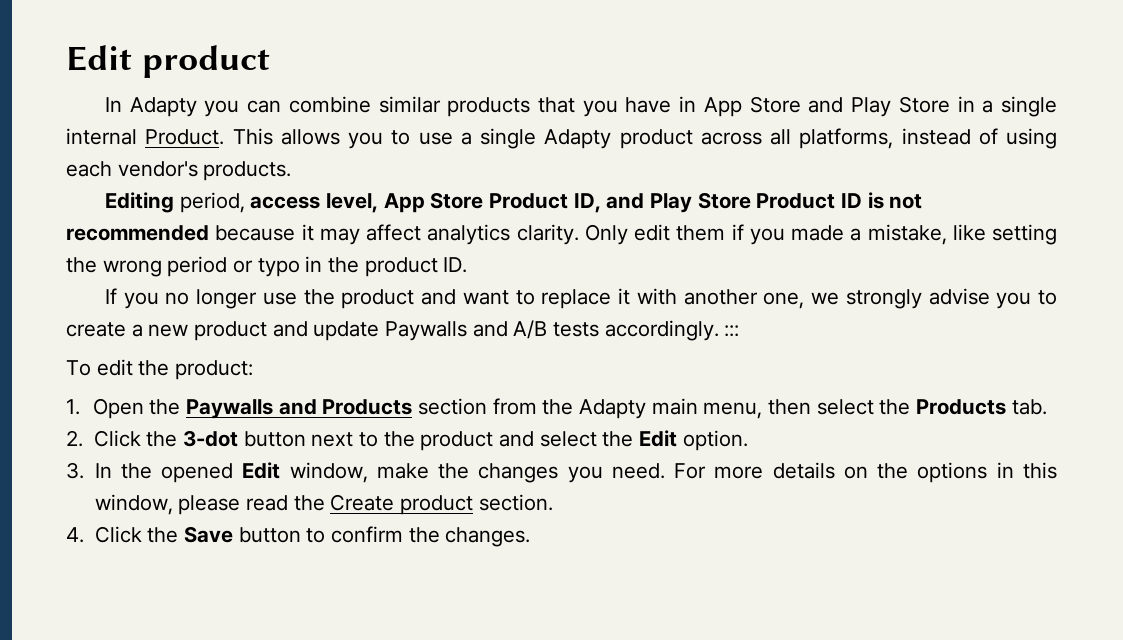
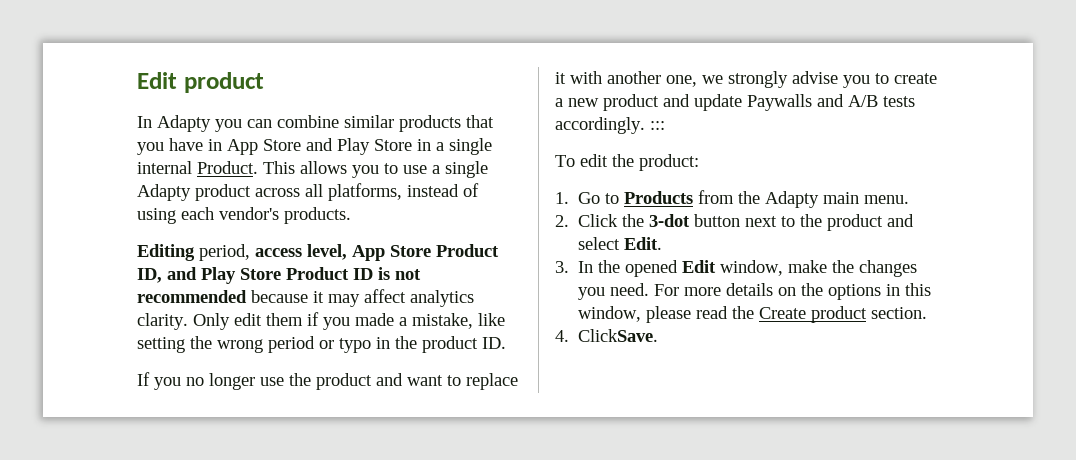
- 1. Open the Paywalls and Products section from the Adapty main menu, then select the Products tab.
+ 1. Go to Products from the Adapty main menu.
- 2. Click the 3-dot button next to the product and select the Edit option.
+ 2. Click the 3-dot button next to the product and select Edit.
- 4. Click the Save button to confirm the changes.
+ 4. ClickSave.

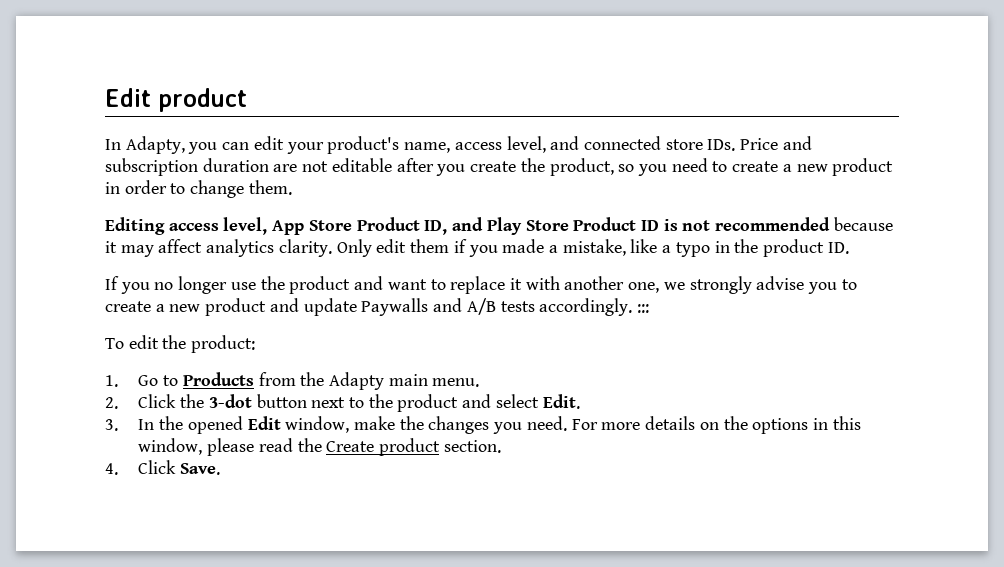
- In Adapty you can combine similar products that you have in App Store and Play Store in a single internal Product. This allows you to use a single Adapty product across all platforms, instead of using each vendor's products.
+ In Adapty, you can edit your product's name, access level, and connected store IDs. Price and subscription duration are not editable after you create the product, so you need to create a new product in order to change them.
- Editing period, access level, App Store Product ID, and Play Store Product ID is not recommended because it may affect analytics clarity.
+ Editing access level, App Store Product ID, and Play Store Product ID is not recommended because it may affect analytics clarity.
- Only edit them if you made a mistake, like setting the wrong period or typo in the product ID.
+ Only edit them if you made a mistake, like a typo in the product ID.
- 4. ClickSave.
+ 4. Click Save.

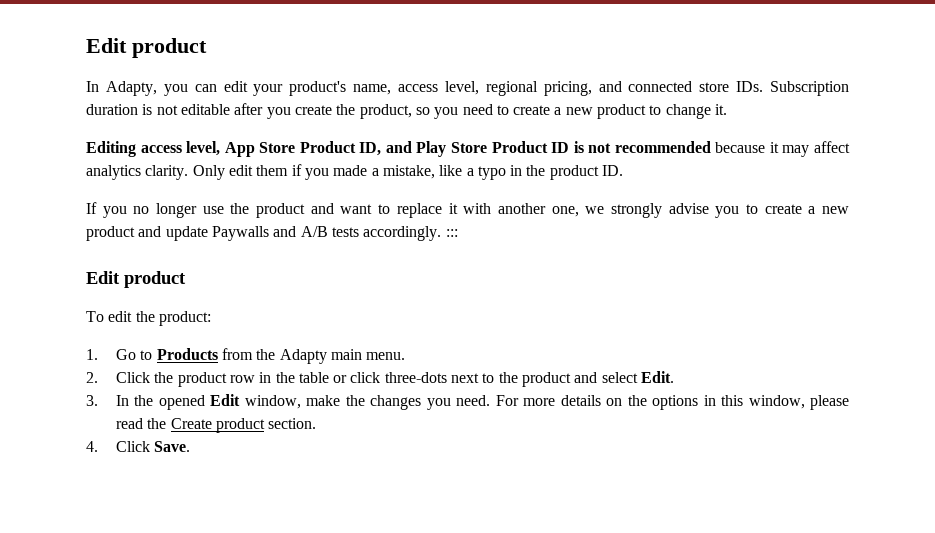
- In Adapty, you can edit your product's name, access level, and connected store IDs. Price and subscription duration are not editable after you create the product, so you need to create a new product in order to change them.
+ In Adapty, you can edit your product's name, access level, regional pricing, and connected store IDs. Subscription duration is not editable after you create the product, so you need to create a new product to change it.
  If you no longer use the product and want to replace it with another one, we strongly advise you to create a new product and update Paywalls and A/B tests accordingly. :::
+ Edit product
- 2. Click the 3-dot button next to the product and select Edit.
+ 2. Click the product row in the table or click three-dots next to the product and select Edit.

